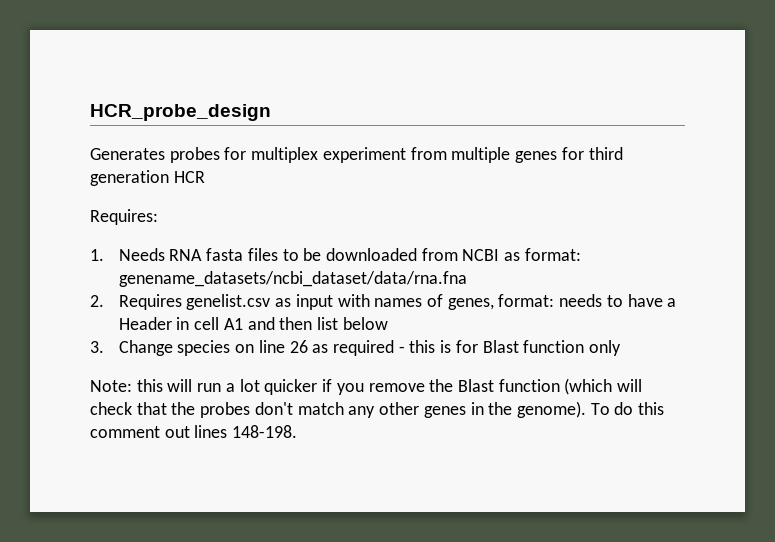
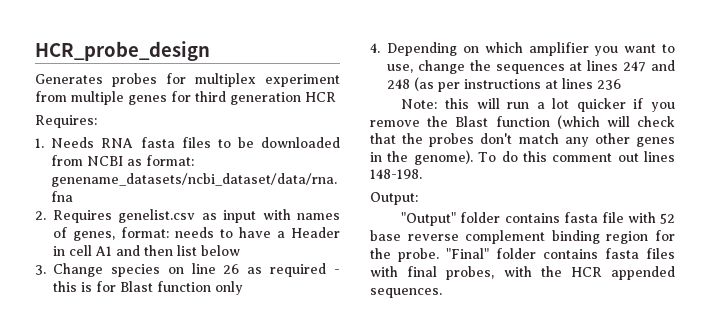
+ 4. Depending on which amplifier you want to use, change the sequences at lines 247 and 248 (as per instructions at lines 236
+ Output:
+ "Output" folder contains fasta file with 52 base reverse complement binding region for the probe. "Final" folder contains fasta files with final probes, with the HCR appended sequences.

